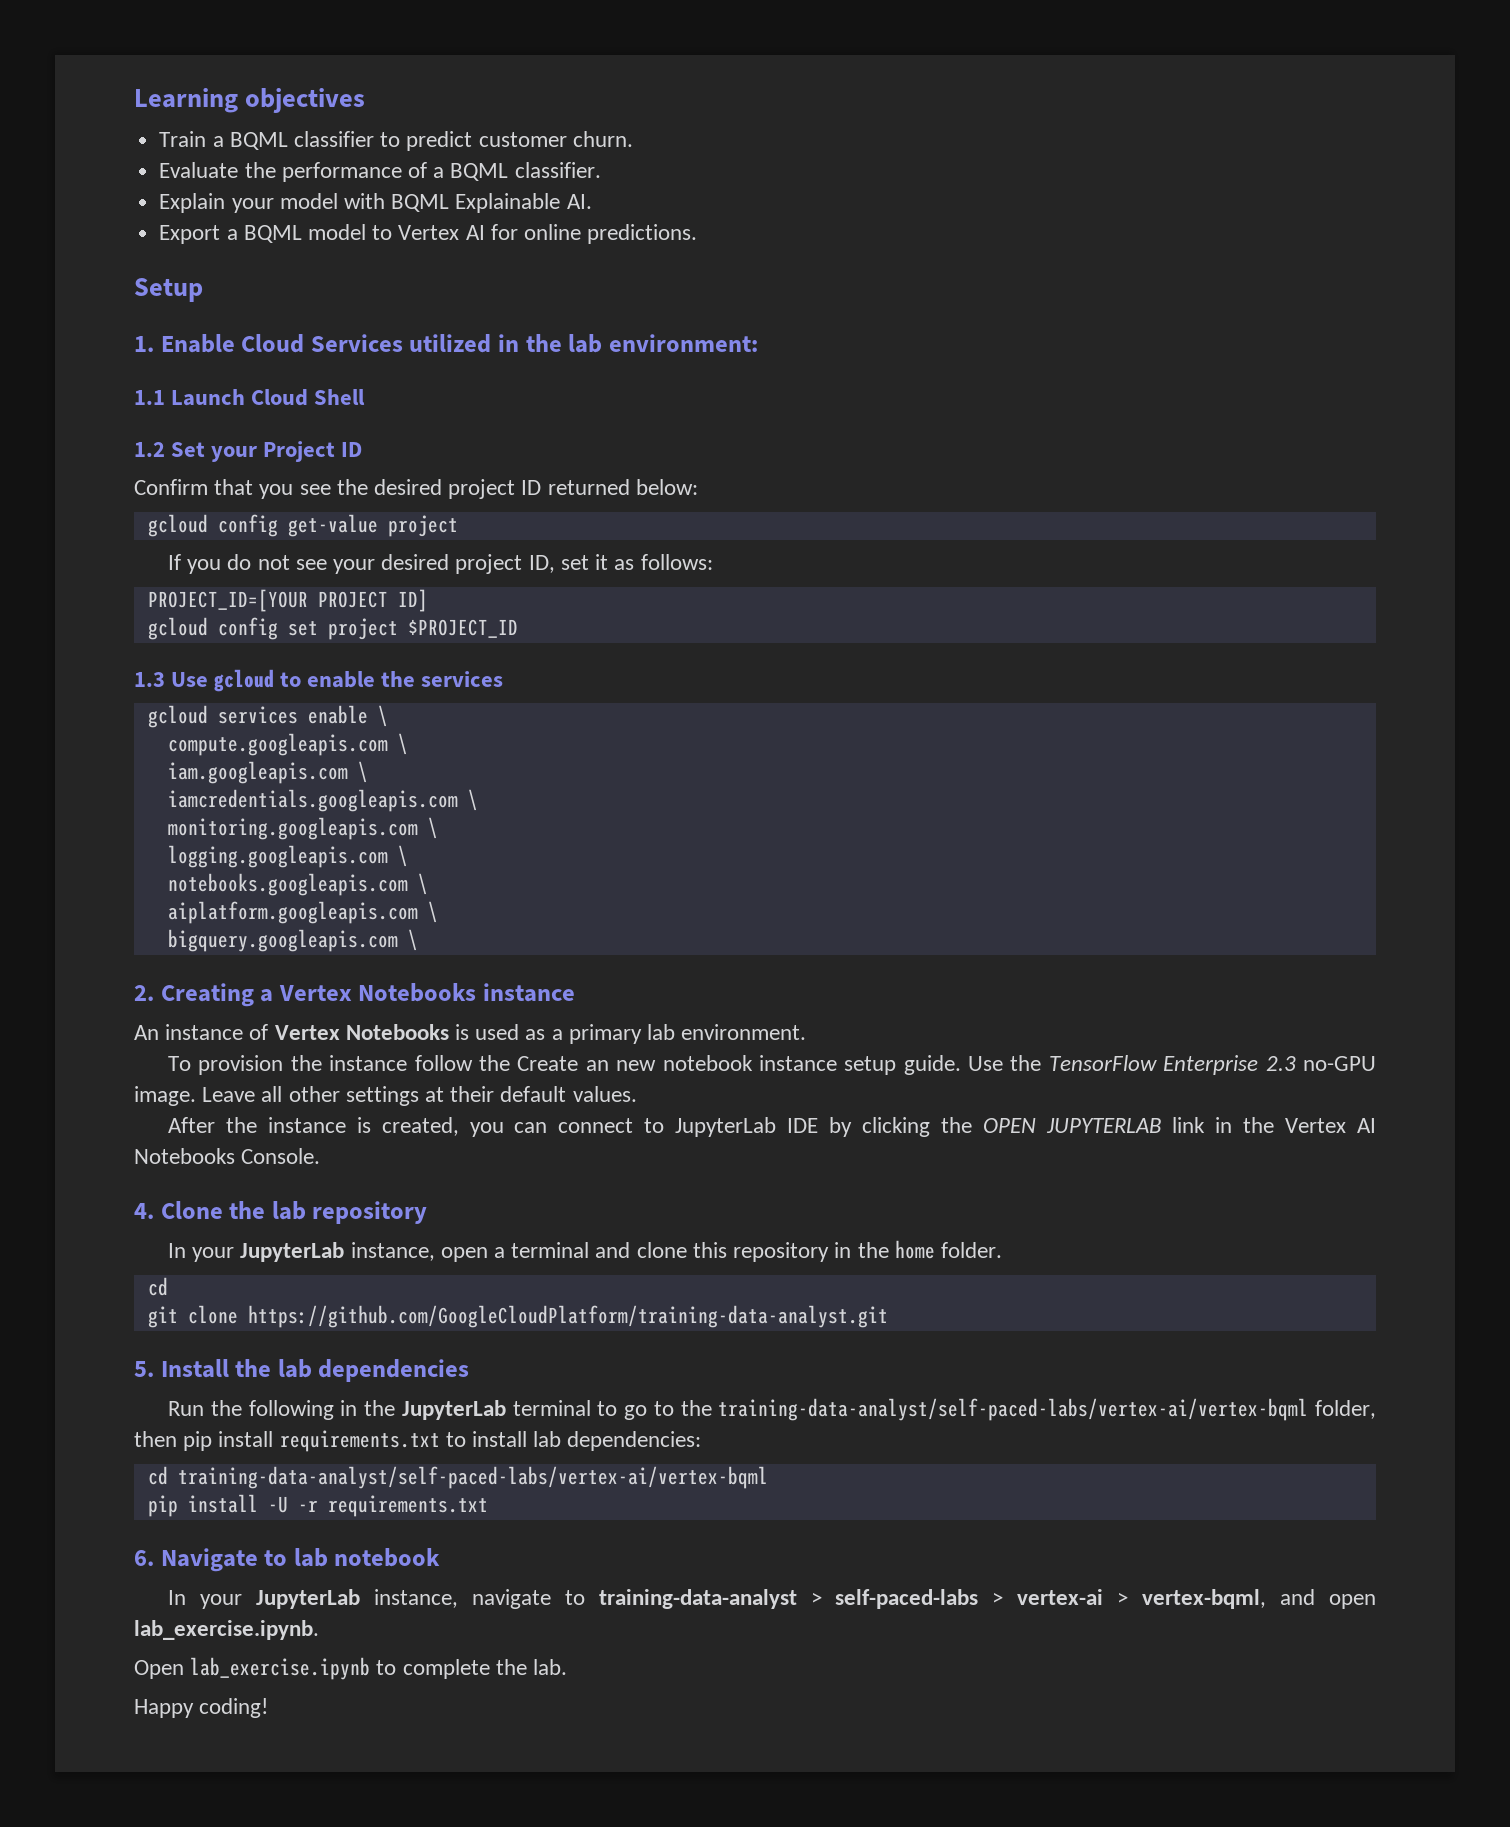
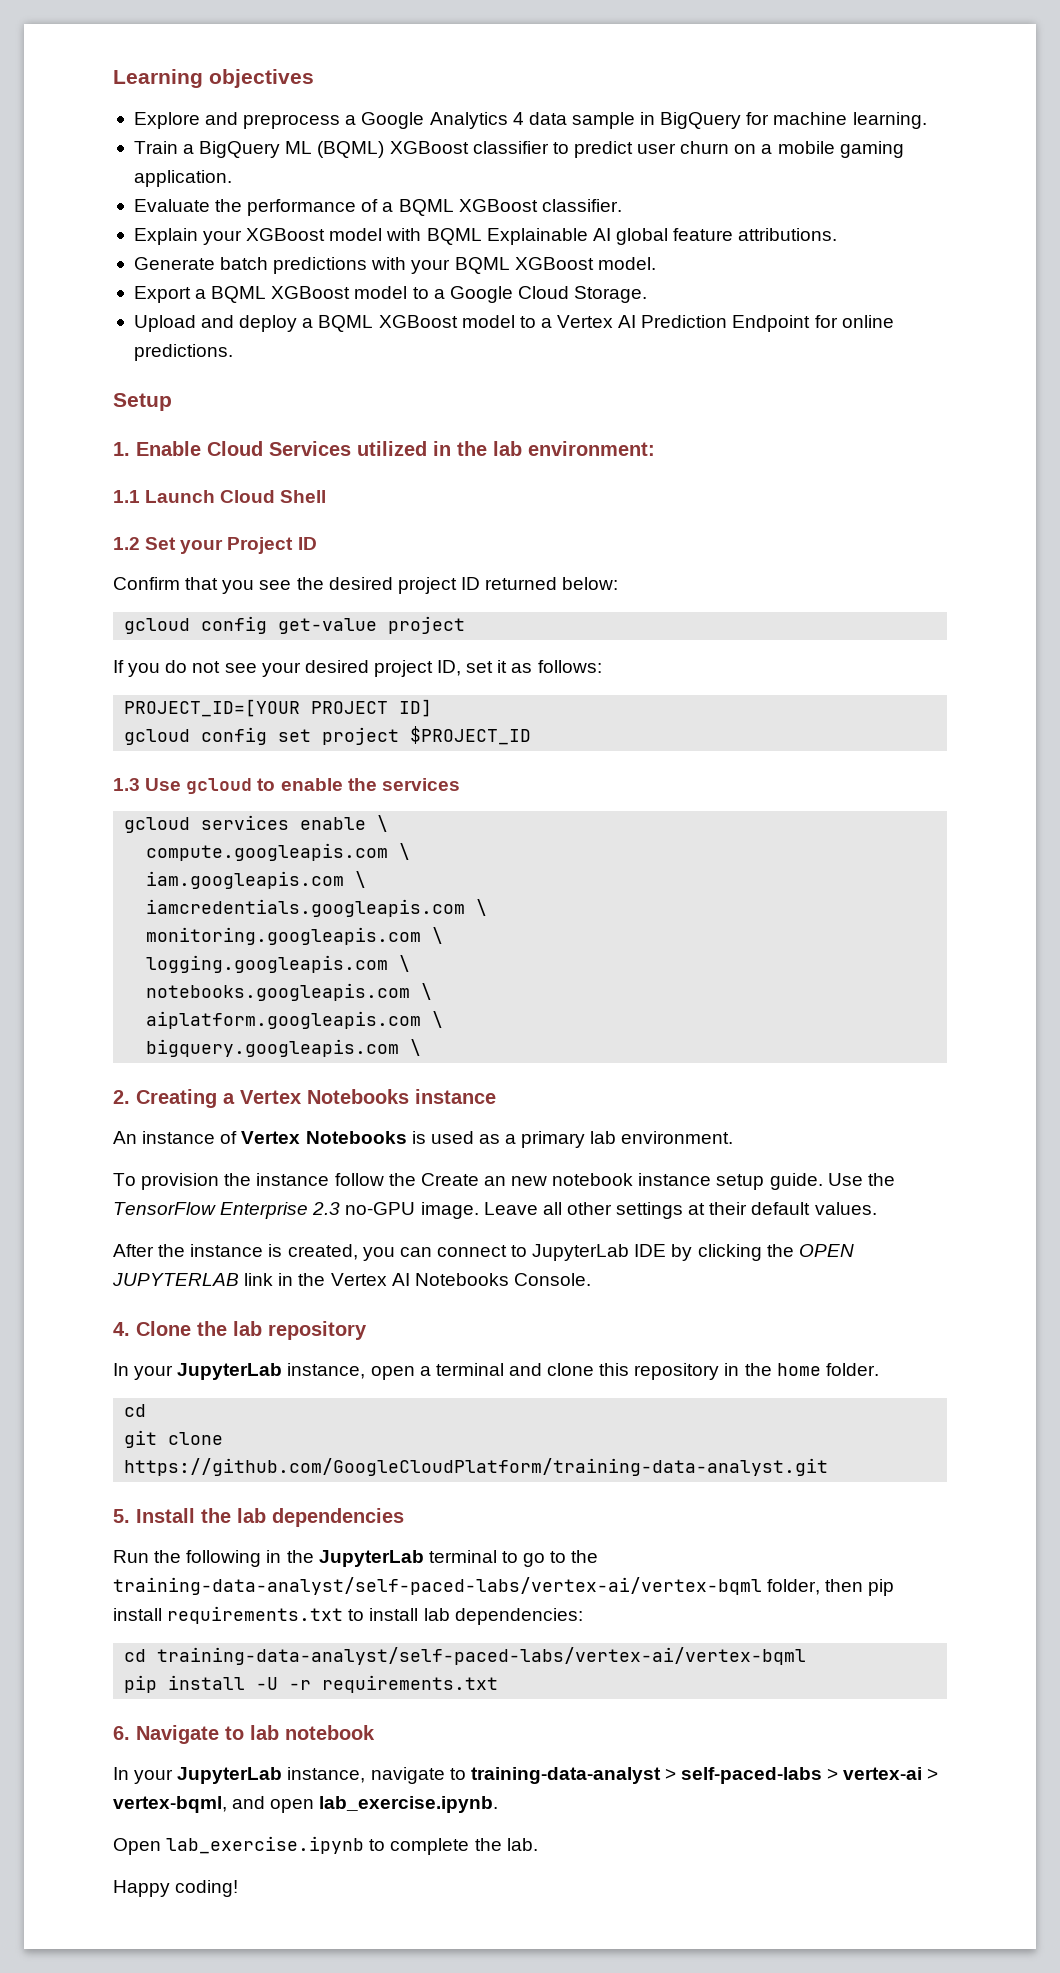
- Train a BQML classifier to predict customer churn.
+ Explore and preprocess a Google Analytics 4 data sample in BigQuery for machine learning.
+ Train a BigQuery ML (BQML) XGBoost classifier to predict user churn on a mobile gaming application.
- Evaluate the performance of a BQML classifier.
+ Evaluate the performance of a BQML XGBoost classifier.
- Explain your model with BQML Explainable AI.
+ Explain your XGBoost model with BQML Explainable AI global feature attributions.
+ Generate batch predictions with your BQML XGBoost model.
- Export a BQML model to Vertex AI for online predictions.
+ Export a BQML XGBoost model to a Google Cloud Storage.
+ Upload and deploy a BQML XGBoost model to a Vertex AI Prediction Endpoint for online predictions.

